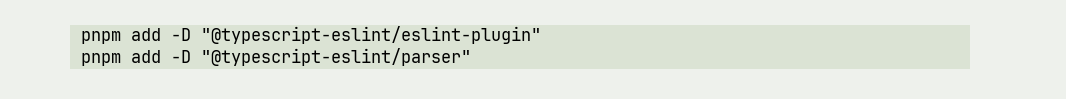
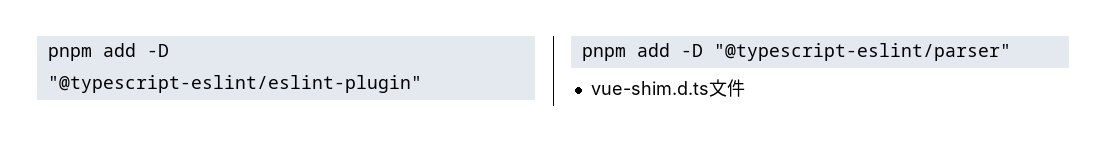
+ vue-shim.d.ts文件

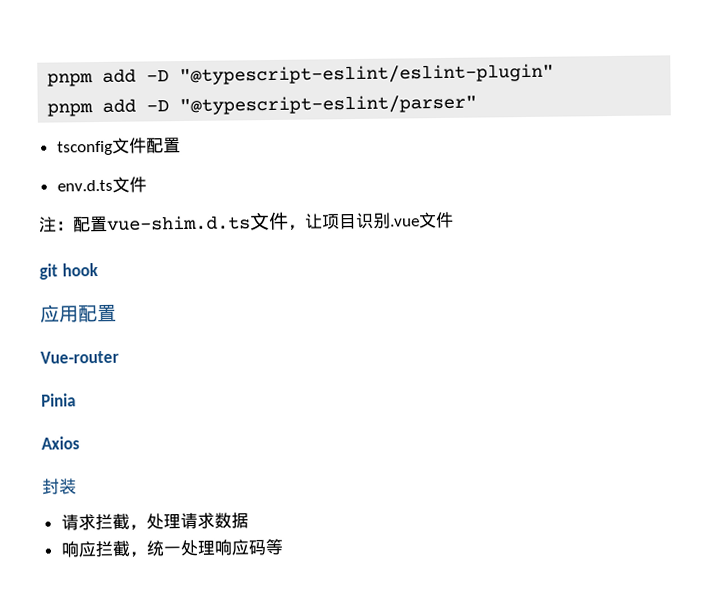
- vue-shim.d.ts文件
+ tsconfig文件配置
+ env.d.ts文件
+ 注：配置vue-shim.d.ts文件，让项目识别.vue文件
+ git hook
+ 应用配置
+ Vue-router
+ Pinia
+ Axios
+ 封装
+ 请求拦截，处理请求数据
+ 响应拦截，统一处理响应码等

